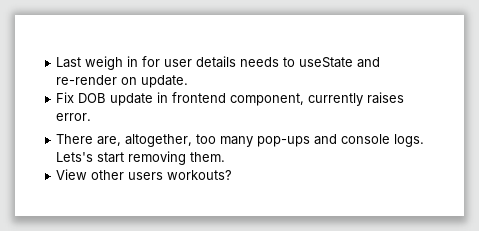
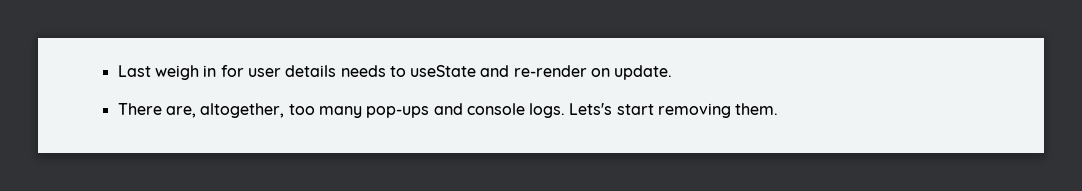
- Fix DOB update in frontend component, currently raises error.
- View other users workouts?

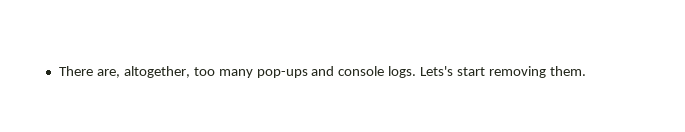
- Last weigh in for user details needs to useState and re-render on update.

